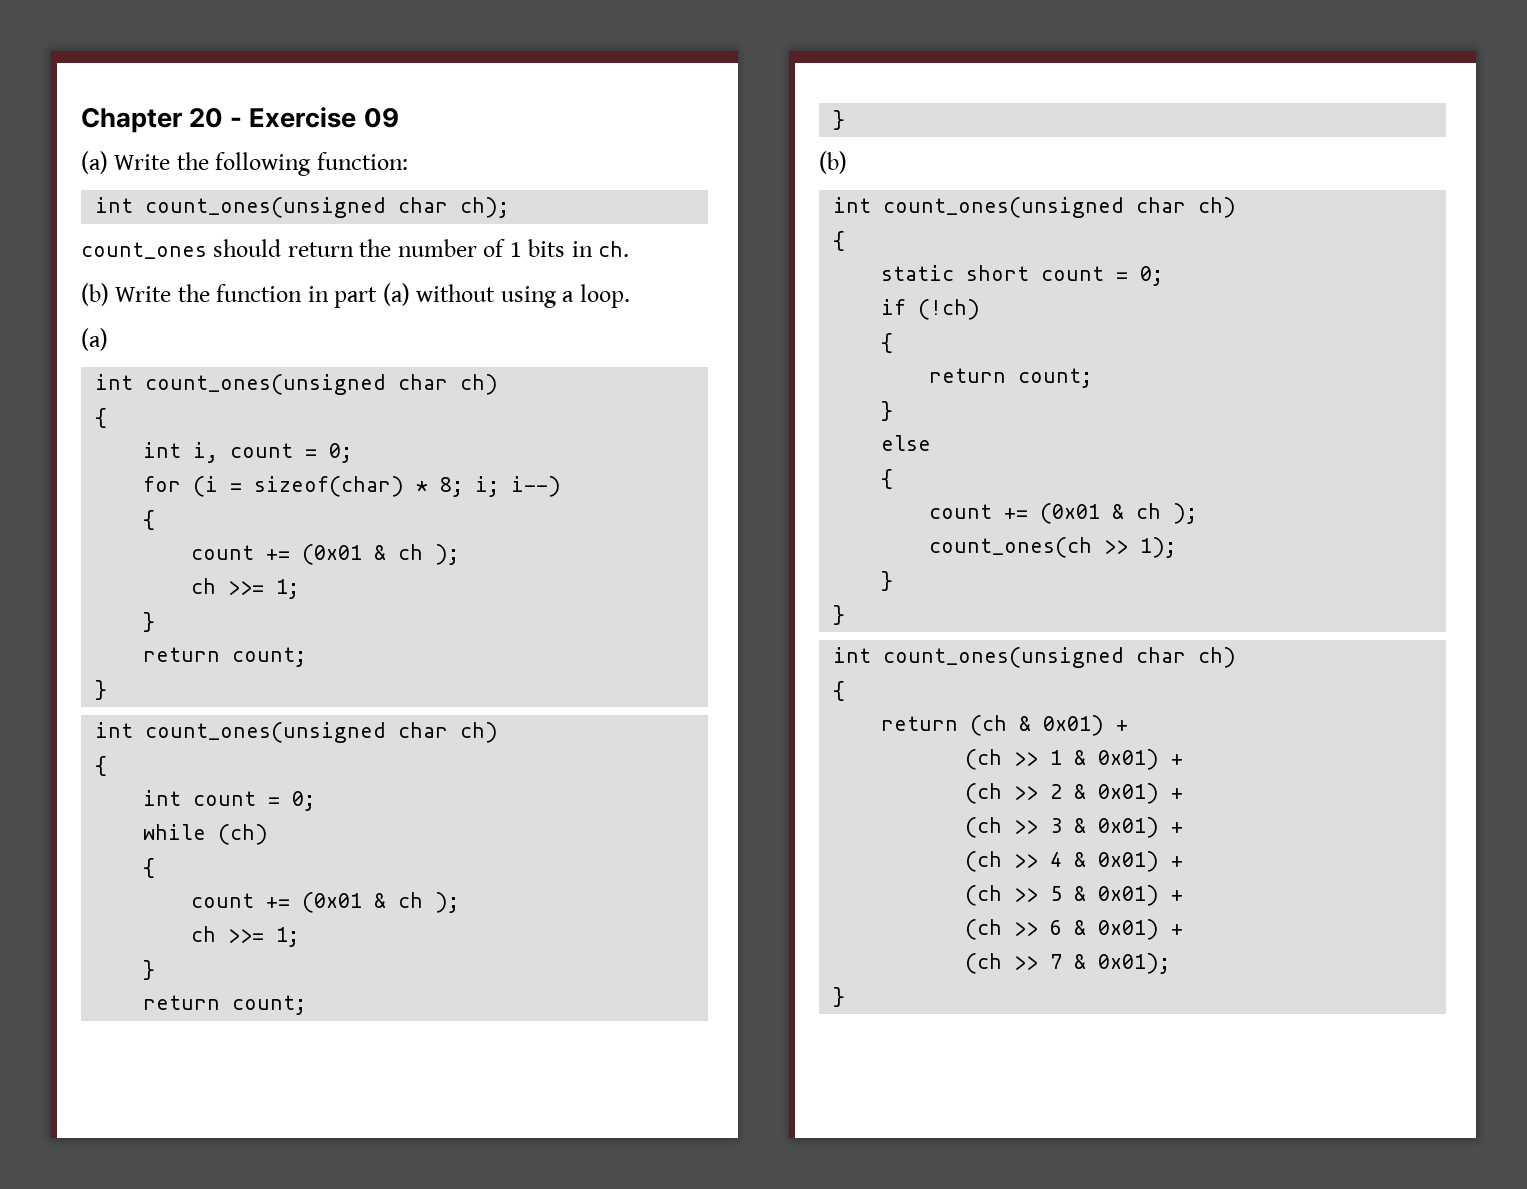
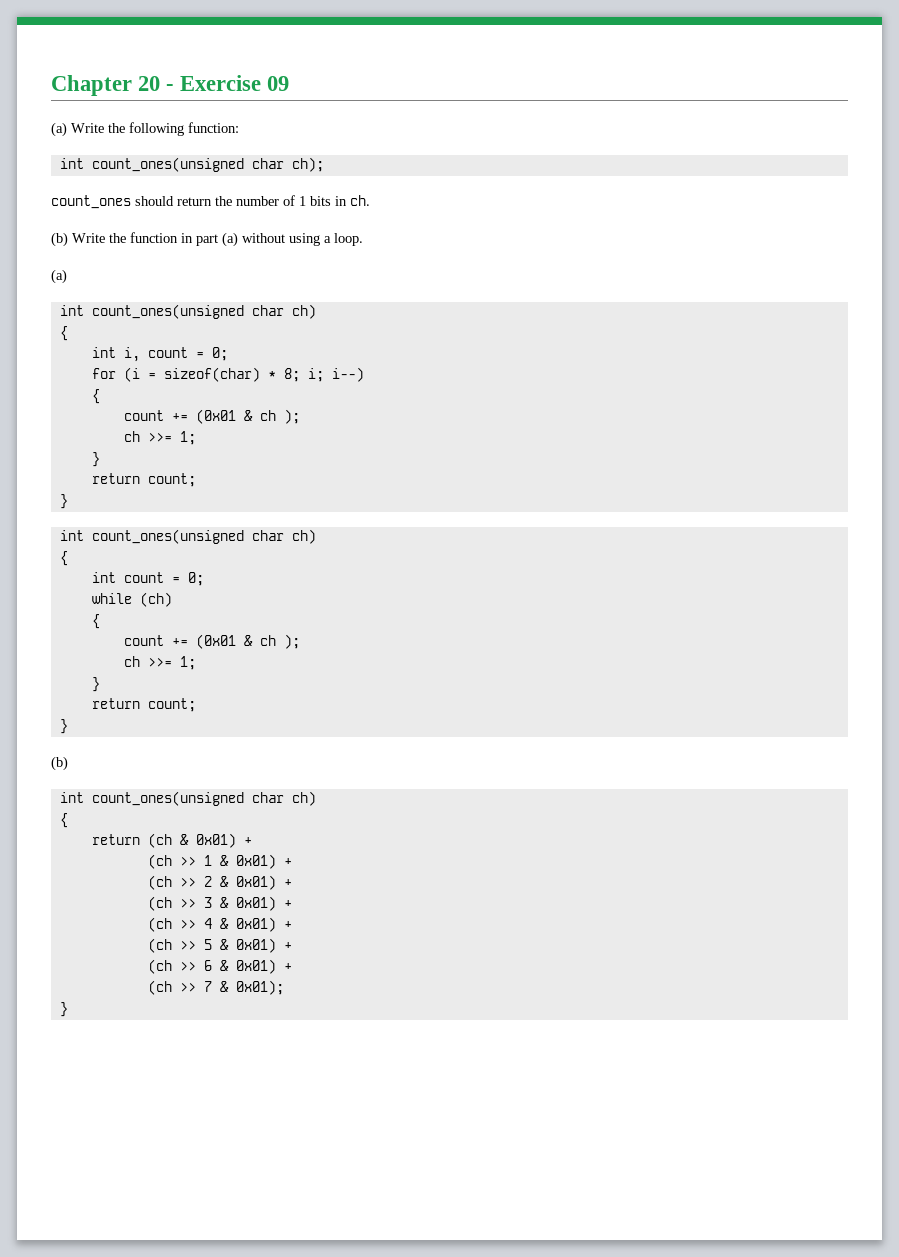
- static short count = 0;
- if (!ch)
- {
- return count;
- }
- else
- {
- count += (0x01 & ch );
- count_ones(ch >> 1);
- }
- }
- int count_ones(unsigned char ch)
- {

